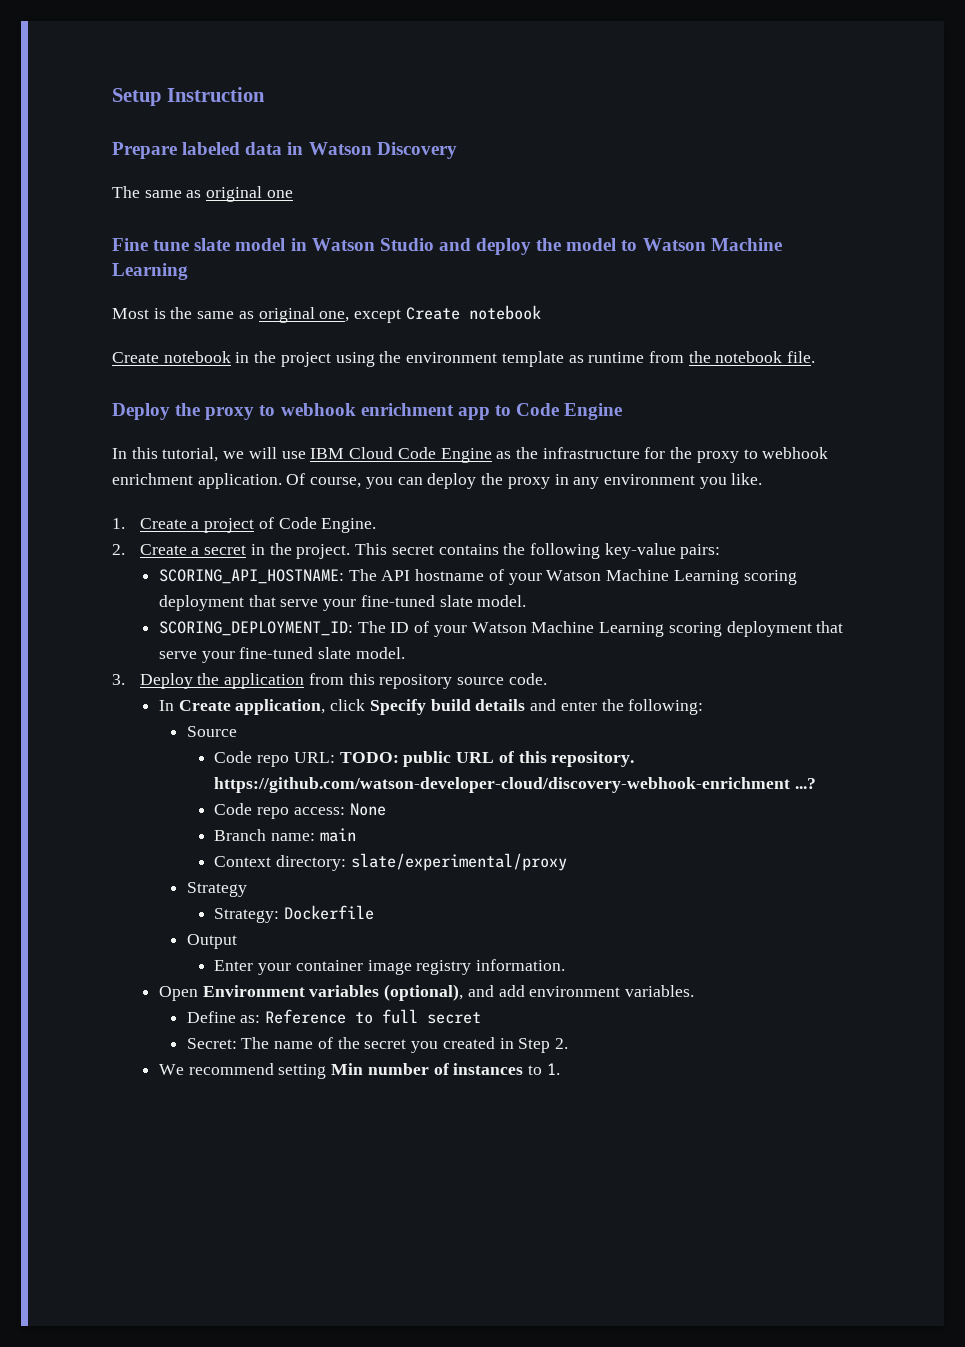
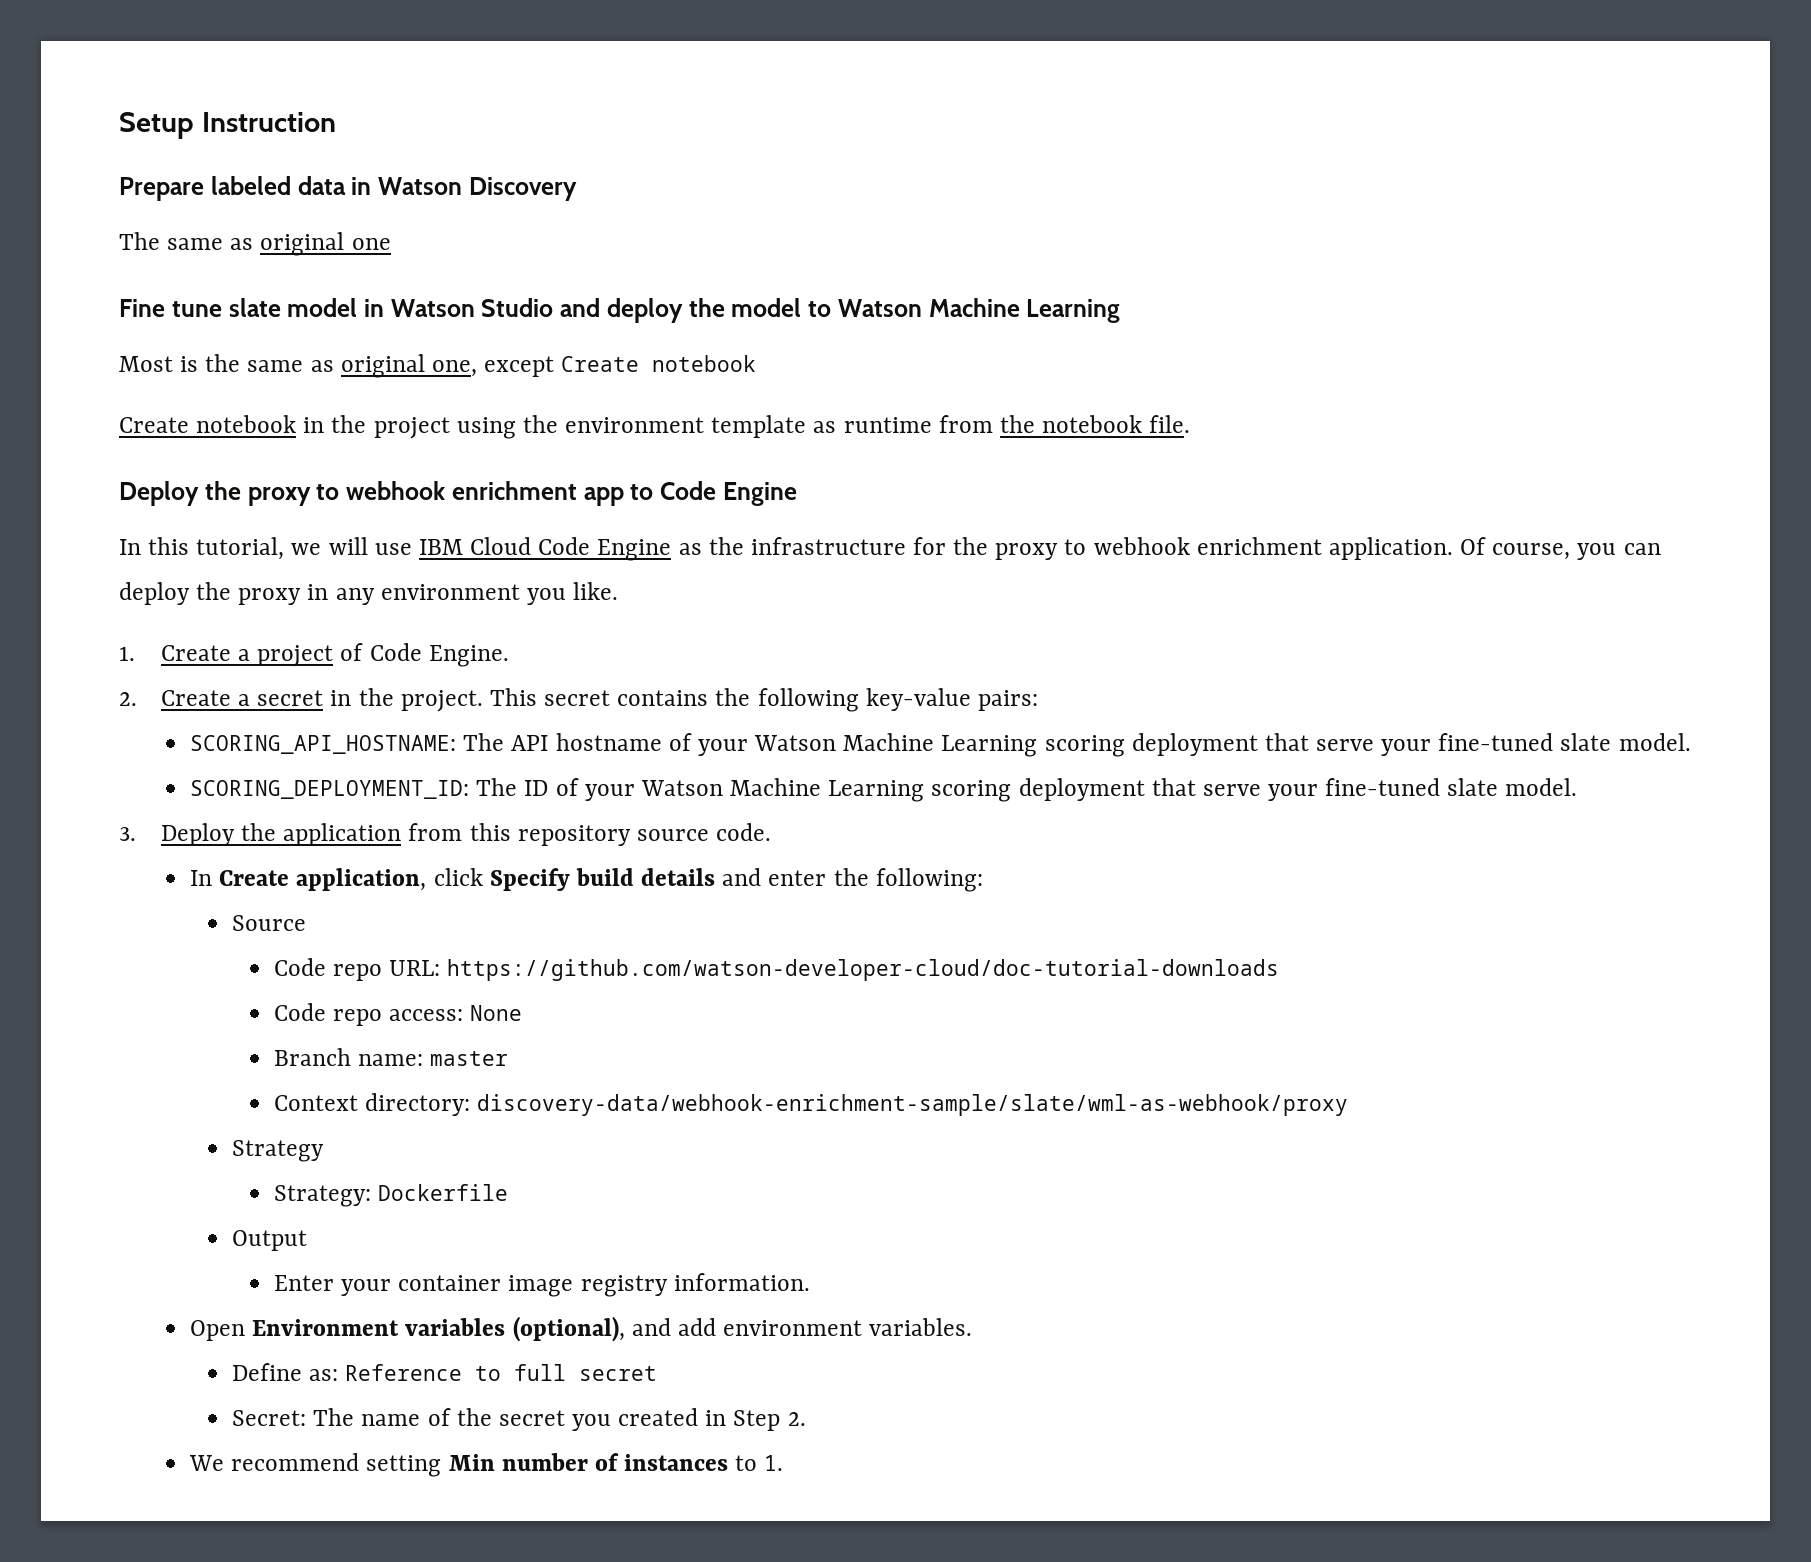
- Code repo URL: TODO: public URL of this repository. https://github.com/watson-developer-cloud/discovery-webhook-enrichment ...?
+ Code repo URL: https://github.com/watson-developer-cloud/doc-tutorial-downloads
- Branch name: main
+ Branch name: master
- Context directory: slate/experimental/proxy
+ Context directory: discovery-data/webhook-enrichment-sample/slate/wml-as-webhook/proxy

